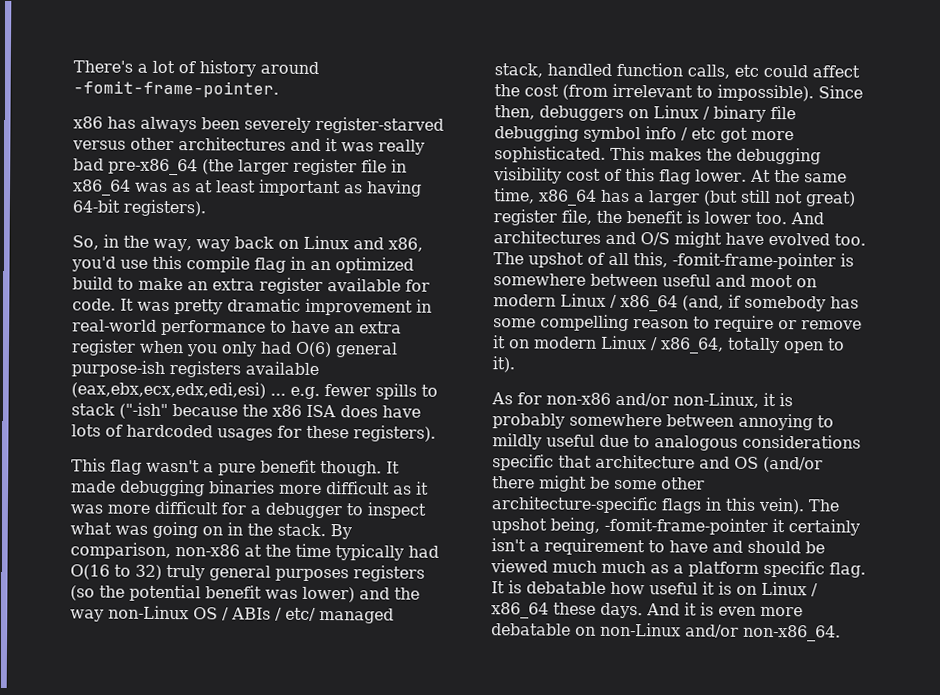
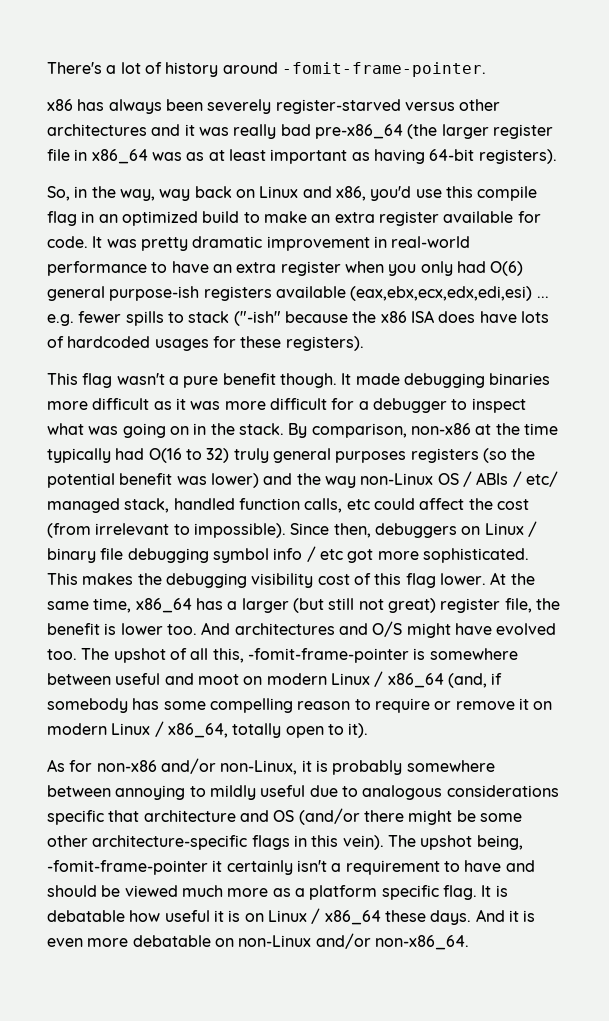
- The upshot being, -fomit-frame-pointer it certainly isn't a requirement to have and should be viewed much much as a platform specific flag.
+ The upshot being, -fomit-frame-pointer it certainly isn't a requirement to have and should be viewed much more as a platform specific flag.

